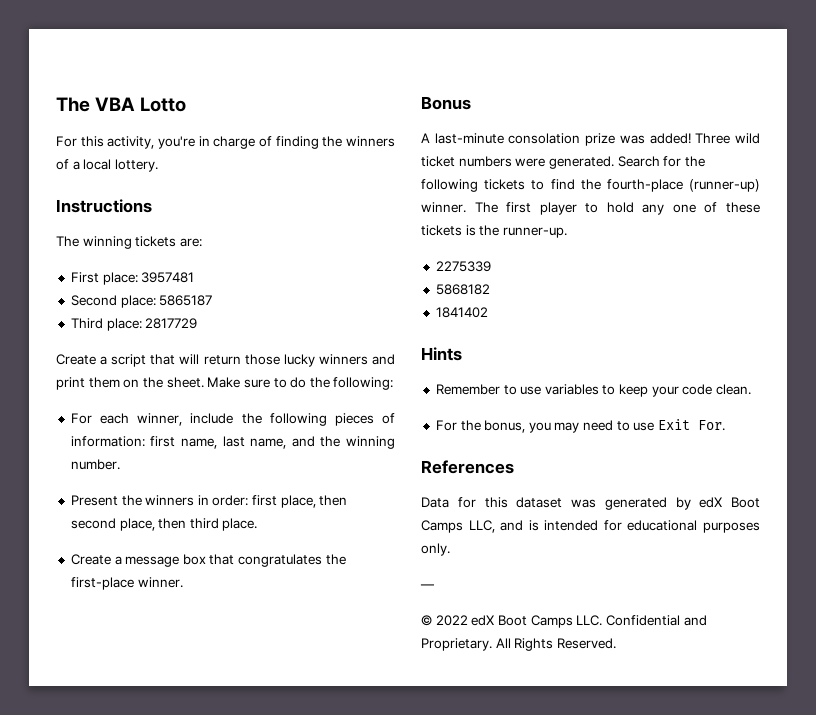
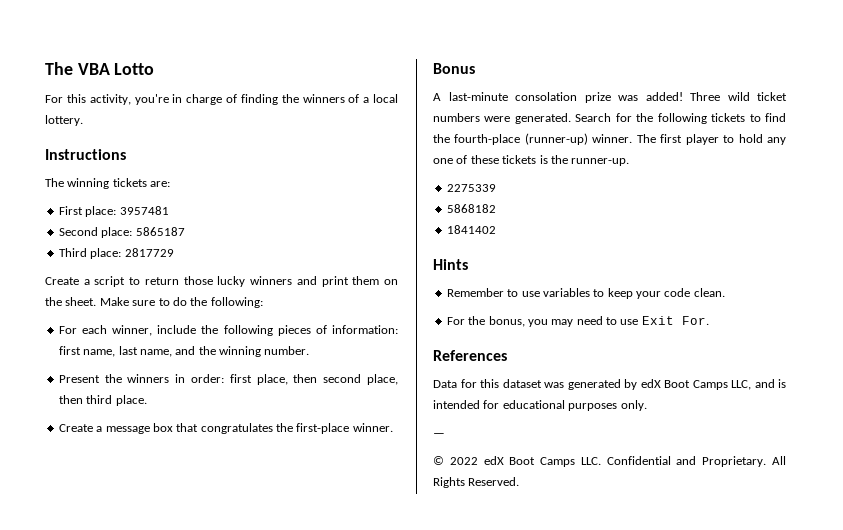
- Create a script that will return those lucky winners and print them on the sheet.
+ Create a script to return those lucky winners and print them on the sheet.

